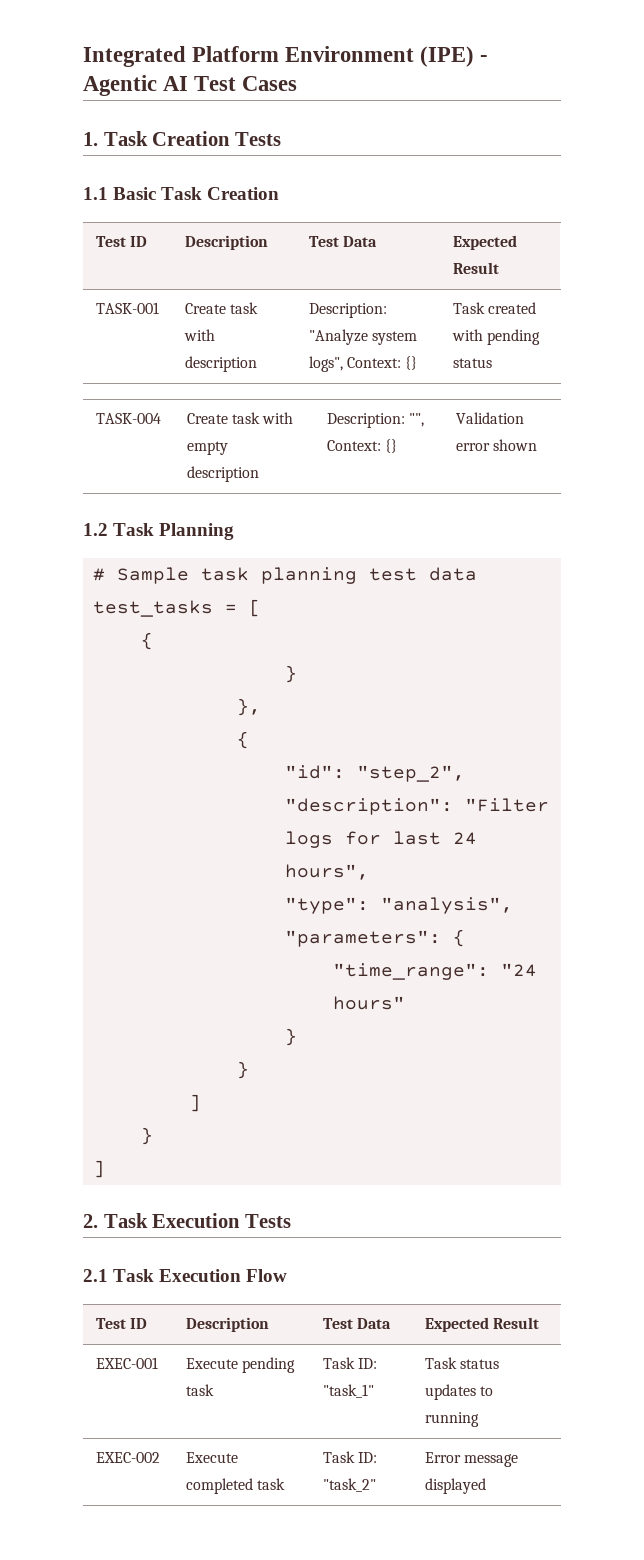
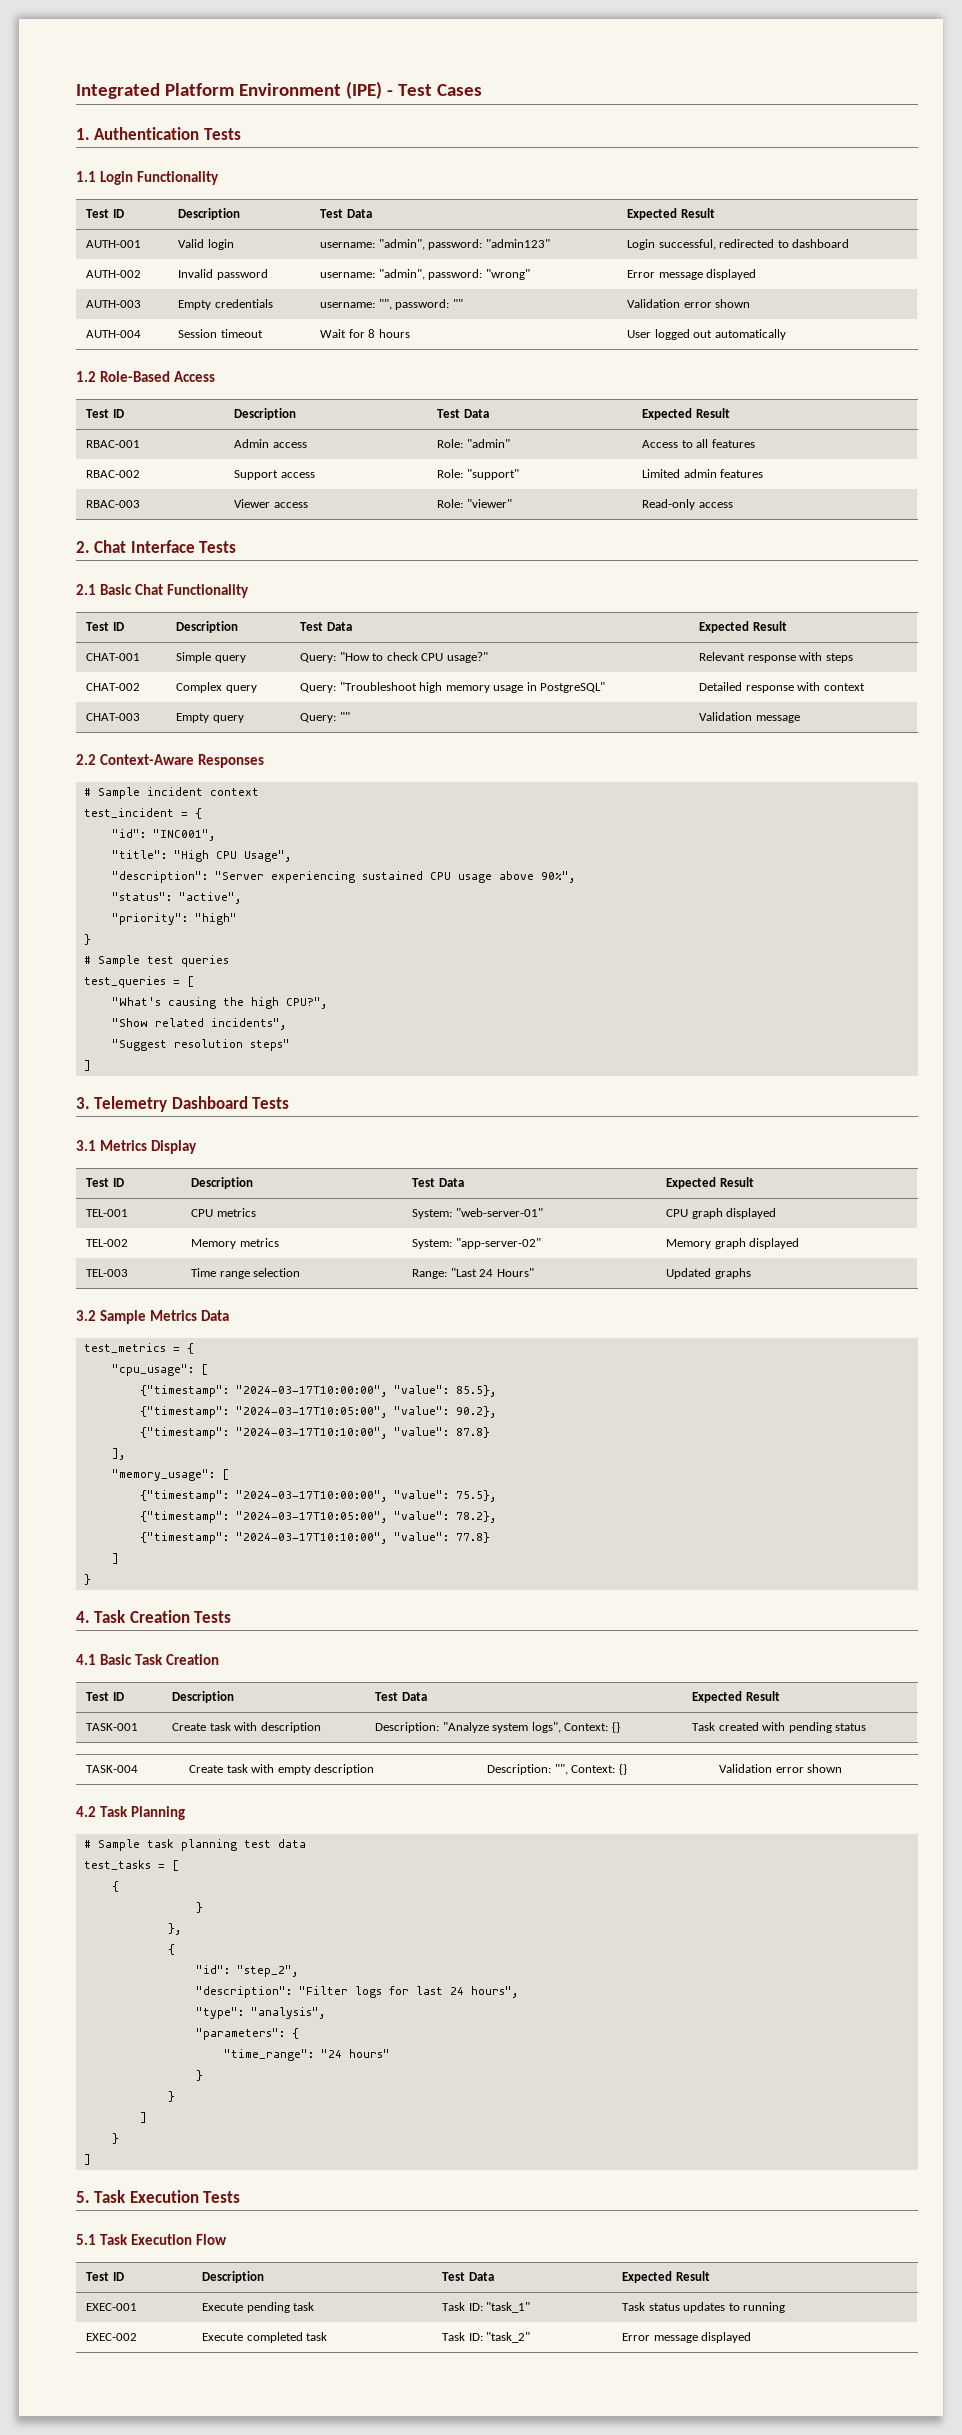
- Integrated Platform Environment (IPE) - Agentic AI Test Cases
+ Integrated Platform Environment (IPE) - Test Cases
- 1. Task Creation Tests
+ 1. Authentication Tests
+ 1.1 Login Functionality
+ Test ID | Description | Test Data | Expected Result
+ AUTH-001 | Valid login | username: "admin", password: "admin123" | Login successful, redirected to dashboard
+ AUTH-002 | Invalid password | username: "admin", password: "wrong" | Error message displayed
+ AUTH-003 | Empty credentials | username: "", password: "" | Validation error shown
+ AUTH-004 | Session timeout | Wait for 8 hours | User logged out automatically
+ 1.2 Role-Based Access
+ Test ID | Description | Test Data | Expected Result
+ RBAC-001 | Admin access | Role: "admin" | Access to all features
+ RBAC-002 | Support access | Role: "support" | Limited admin features
+ RBAC-003 | Viewer access | Role: "viewer" | Read-only access
+ 2. Chat Interface Tests
+ 2.1 Basic Chat Functionality
+ Test ID | Description | Test Data | Expected Result
+ CHAT-001 | Simple query | Query: "How to check CPU usage?" | Relevant response with steps
+ CHAT-002 | Complex query | Query: "Troubleshoot high memory usage in PostgreSQL" | Detailed response with context
+ CHAT-003 | Empty query | Query: "" | Validation message
+ 2.2 Context-Aware Responses
+ # Sample incident context
+ test_incident = {
+ "id": "INC001",
+ "title": "High CPU Usage",
+ "description": "Server experiencing sustained CPU usage above 90%",
+ "status": "active",
+ "priority": "high"
+ }
+ # Sample test queries
+ test_queries = [
+ "What's causing the high CPU?",
+ "Show related incidents",
+ "Suggest resolution steps"
+ ]
+ 3. Telemetry Dashboard Tests
+ 3.1 Metrics Display
+ Test ID | Description | Test Data | Expected Result
+ TEL-001 | CPU metrics | System: "web-server-01" | CPU graph displayed
+ TEL-002 | Memory metrics | System: "app-server-02" | Memory graph displayed
+ TEL-003 | Time range selection | Range: "Last 24 Hours" | Updated graphs
+ 3.2 Sample Metrics Data
+ test_metrics = {
+ "cpu_usage": [
+ {"timestamp": "2024-03-17T10:00:00", "value": 85.5},
+ {"timestamp": "2024-03-17T10:05:00", "value": 90.2},
+ {"timestamp": "2024-03-17T10:10:00", "value": 87.8}
+ ],
+ "memory_usage": [
+ {"timestamp": "2024-03-17T10:00:00", "value": 75.5},
+ {"timestamp": "2024-03-17T10:05:00", "value": 78.2},
+ {"timestamp": "2024-03-17T10:10:00", "value": 77.8}
+ ]
+ }
+ 4. Task Creation Tests
- 1.1 Basic Task Creation
+ 4.1 Basic Task Creation
- 1.2 Task Planning
+ 4.2 Task Planning
- 2. Task Execution Tests
+ 5. Task Execution Tests
- 2.1 Task Execution Flow
+ 5.1 Task Execution Flow

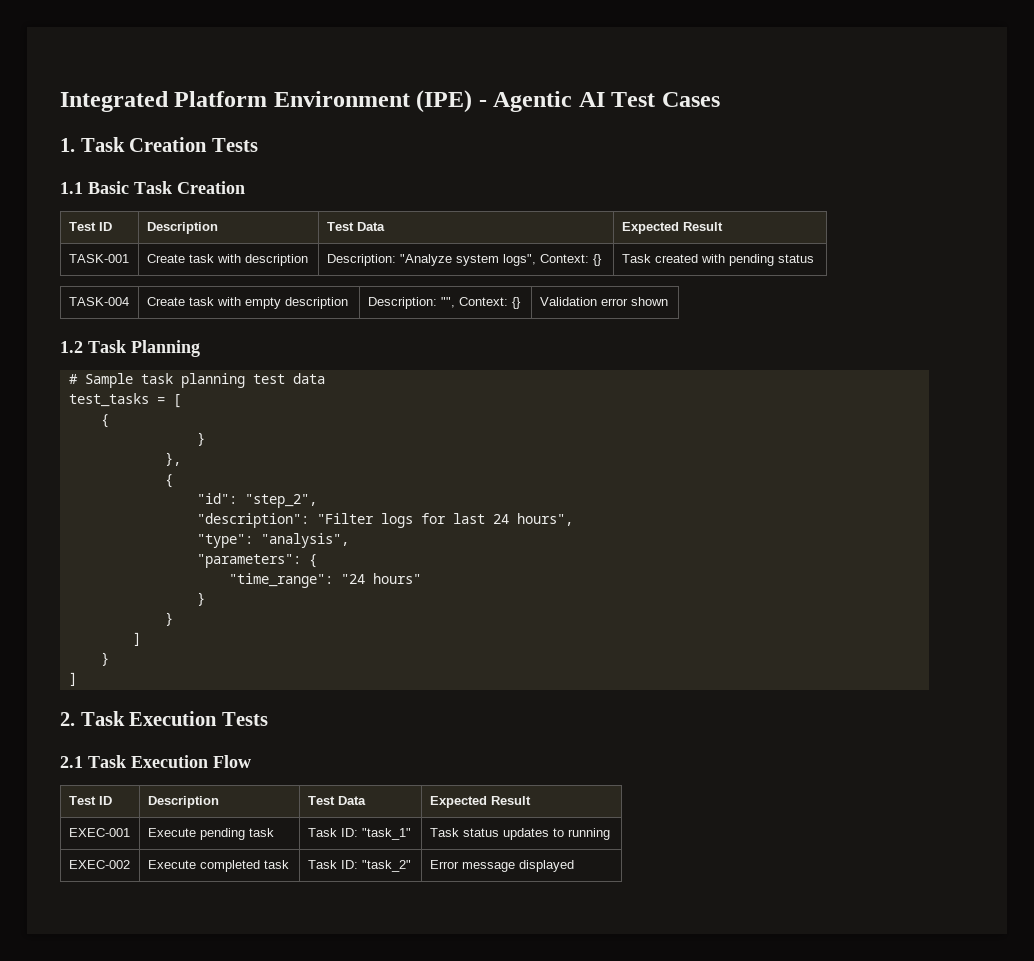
- Integrated Platform Environment (IPE) - Test Cases
+ Integrated Platform Environment (IPE) - Agentic AI Test Cases
- 1. Authentication Tests
- 1.1 Login Functionality
- Test ID | Description | Test Data | Expected Result
- AUTH-001 | Valid login | username: "admin", password: "admin123" | Login successful, redirected to dashboard
- AUTH-002 | Invalid password | username: "admin", password: "wrong" | Error message displayed
- AUTH-003 | Empty credentials | username: "", password: "" | Validation error shown
- AUTH-004 | Session timeout | Wait for 8 hours | User logged out automatically
- 1.2 Role-Based Access
- Test ID | Description | Test Data | Expected Result
- RBAC-001 | Admin access | Role: "admin" | Access to all features
- RBAC-002 | Support access | Role: "support" | Limited admin features
- RBAC-003 | Viewer access | Role: "viewer" | Read-only access
- 2. Chat Interface Tests
- 2.1 Basic Chat Functionality
- Test ID | Description | Test Data | Expected Result
- CHAT-001 | Simple query | Query: "How to check CPU usage?" | Relevant response with steps
- CHAT-002 | Complex query | Query: "Troubleshoot high memory usage in PostgreSQL" | Detailed response with context
- CHAT-003 | Empty query | Query: "" | Validation message
- 2.2 Context-Aware Responses
- # Sample incident context
- test_incident = {
- "id": "INC001",
- "title": "High CPU Usage",
- "description": "Server experiencing sustained CPU usage above 90%",
- "status": "active",
- "priority": "high"
- }
- # Sample test queries
- test_queries = [
- "What's causing the high CPU?",
- "Show related incidents",
- "Suggest resolution steps"
- ]
- 3. Telemetry Dashboard Tests
- 3.1 Metrics Display
- Test ID | Description | Test Data | Expected Result
- TEL-001 | CPU metrics | System: "web-server-01" | CPU graph displayed
- TEL-002 | Memory metrics | System: "app-server-02" | Memory graph displayed
- TEL-003 | Time range selection | Range: "Last 24 Hours" | Updated graphs
- 3.2 Sample Metrics Data
- test_metrics = {
- "cpu_usage": [
- {"timestamp": "2024-03-17T10:00:00", "value": 85.5},
- {"timestamp": "2024-03-17T10:05:00", "value": 90.2},
- {"timestamp": "2024-03-17T10:10:00", "value": 87.8}
- ],
- "memory_usage": [
- {"timestamp": "2024-03-17T10:00:00", "value": 75.5},
- {"timestamp": "2024-03-17T10:05:00", "value": 78.2},
- {"timestamp": "2024-03-17T10:10:00", "value": 77.8}
- ]
- }
- 4. Task Creation Tests
+ 1. Task Creation Tests
- 4.1 Basic Task Creation
+ 1.1 Basic Task Creation
- 4.2 Task Planning
+ 1.2 Task Planning
- 5. Task Execution Tests
+ 2. Task Execution Tests
- 5.1 Task Execution Flow
+ 2.1 Task Execution Flow

